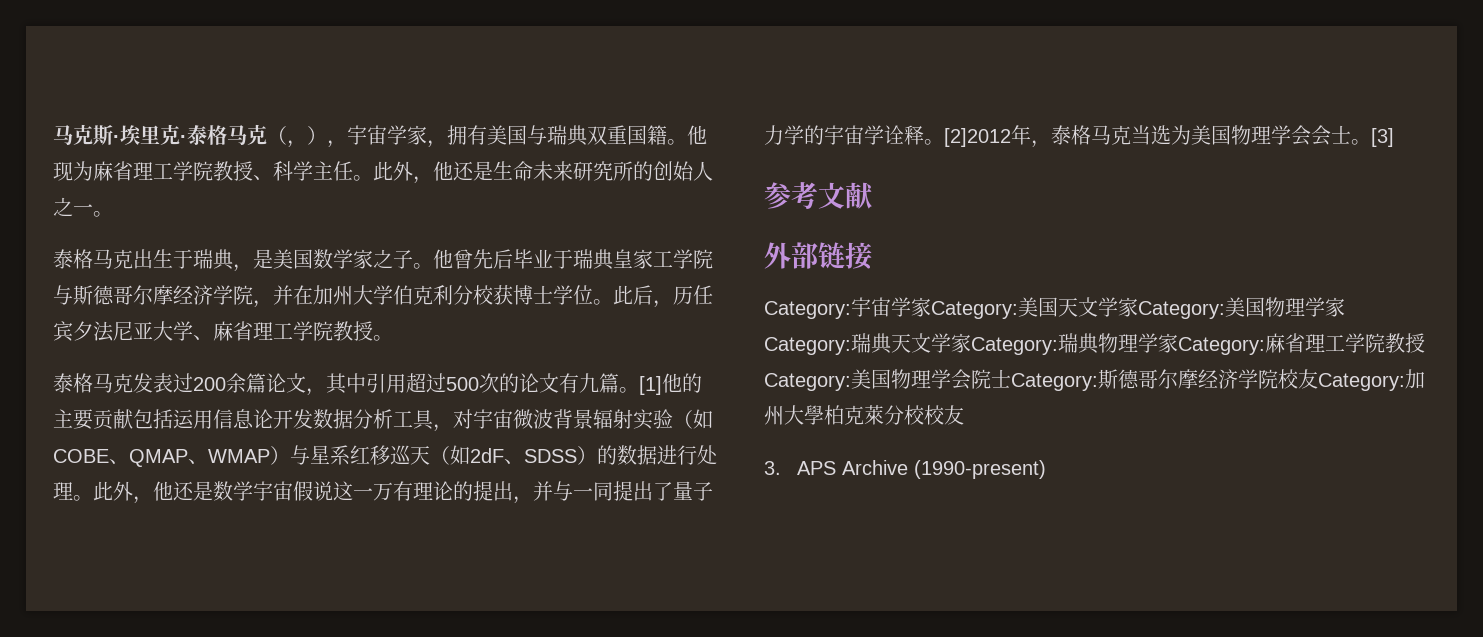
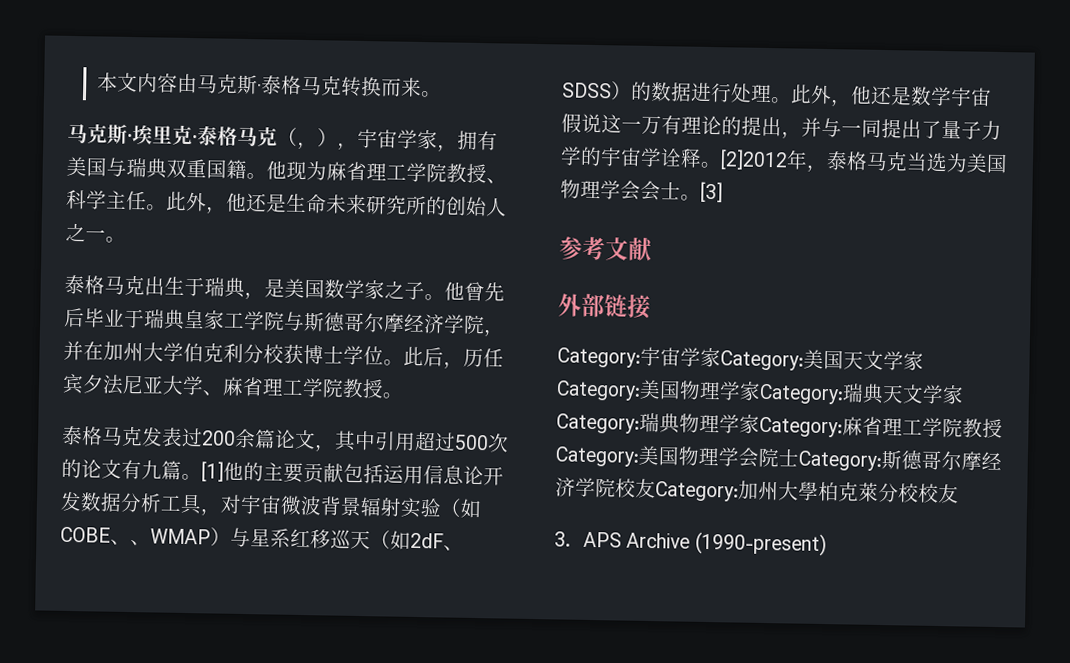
+ 本文内容由马克斯·泰格马克转换而来。
- [1]他的主要贡献包括运用信息论开发数据分析工具，对宇宙微波背景辐射实验（如COBE、QMAP、WMAP）与星系红移巡天（如2dF、SDSS）的数据进行处理。
+ [1]他的主要贡献包括运用信息论开发数据分析工具，对宇宙微波背景辐射实验（如COBE、、WMAP）与星系红移巡天（如2dF、SDSS）的数据进行处理。

